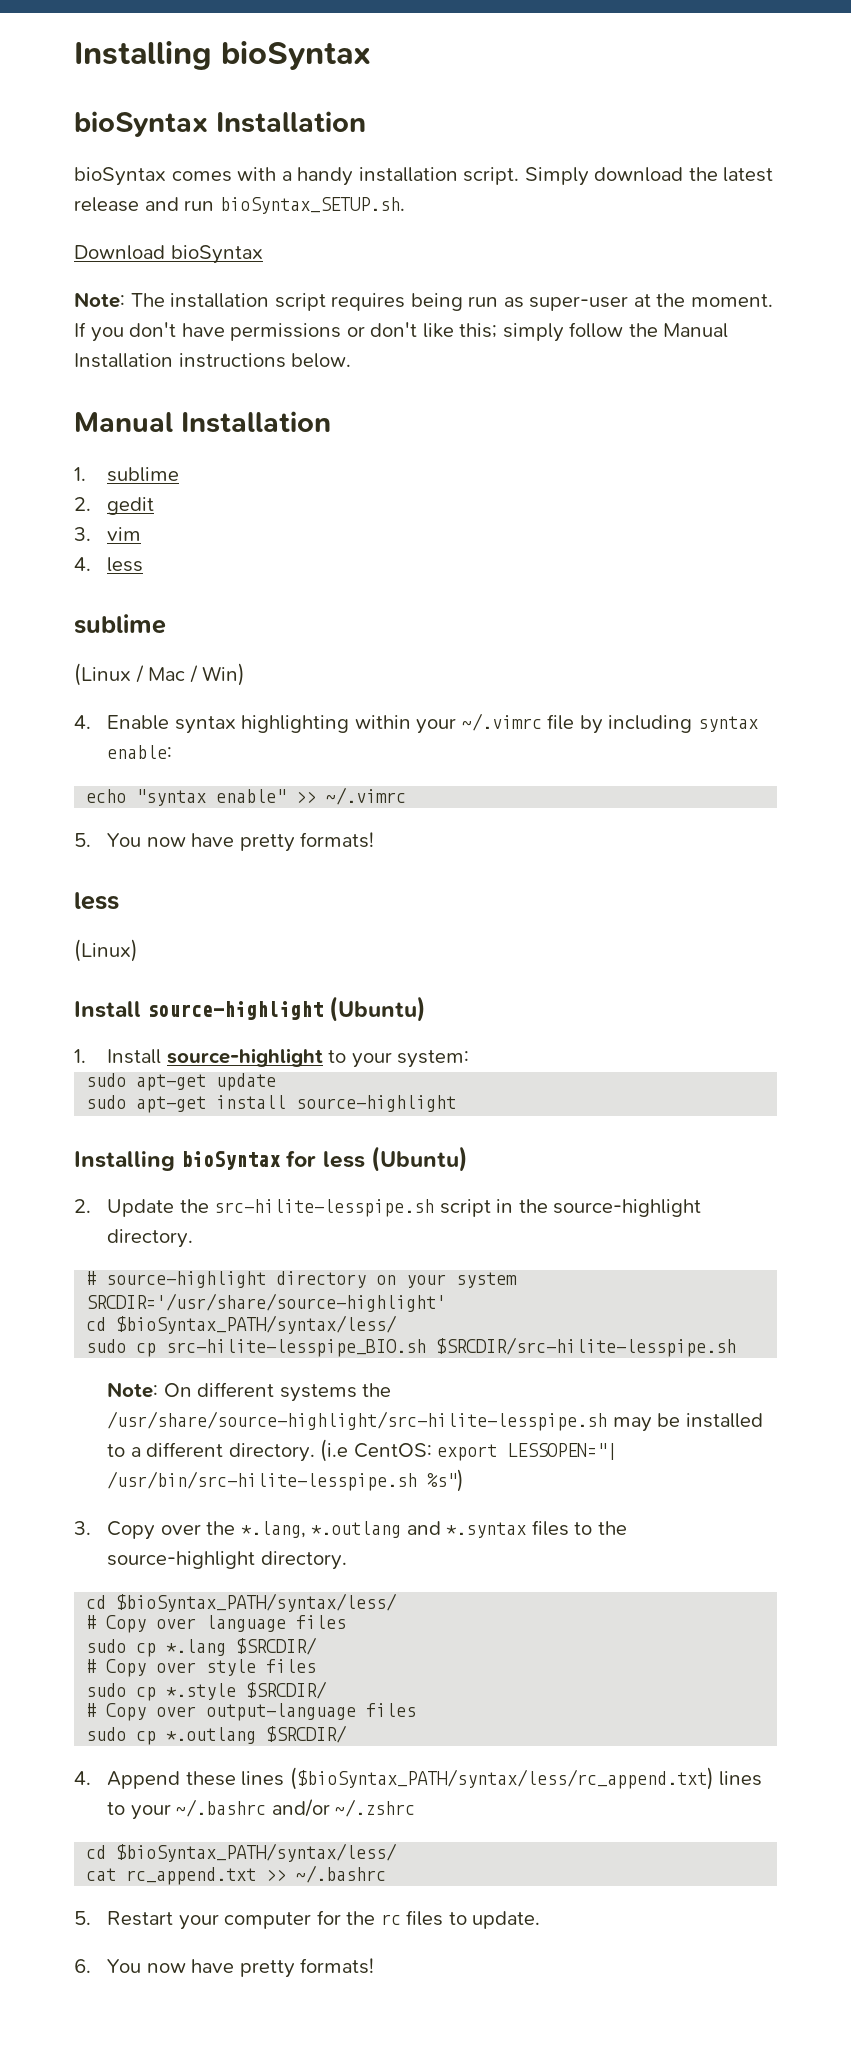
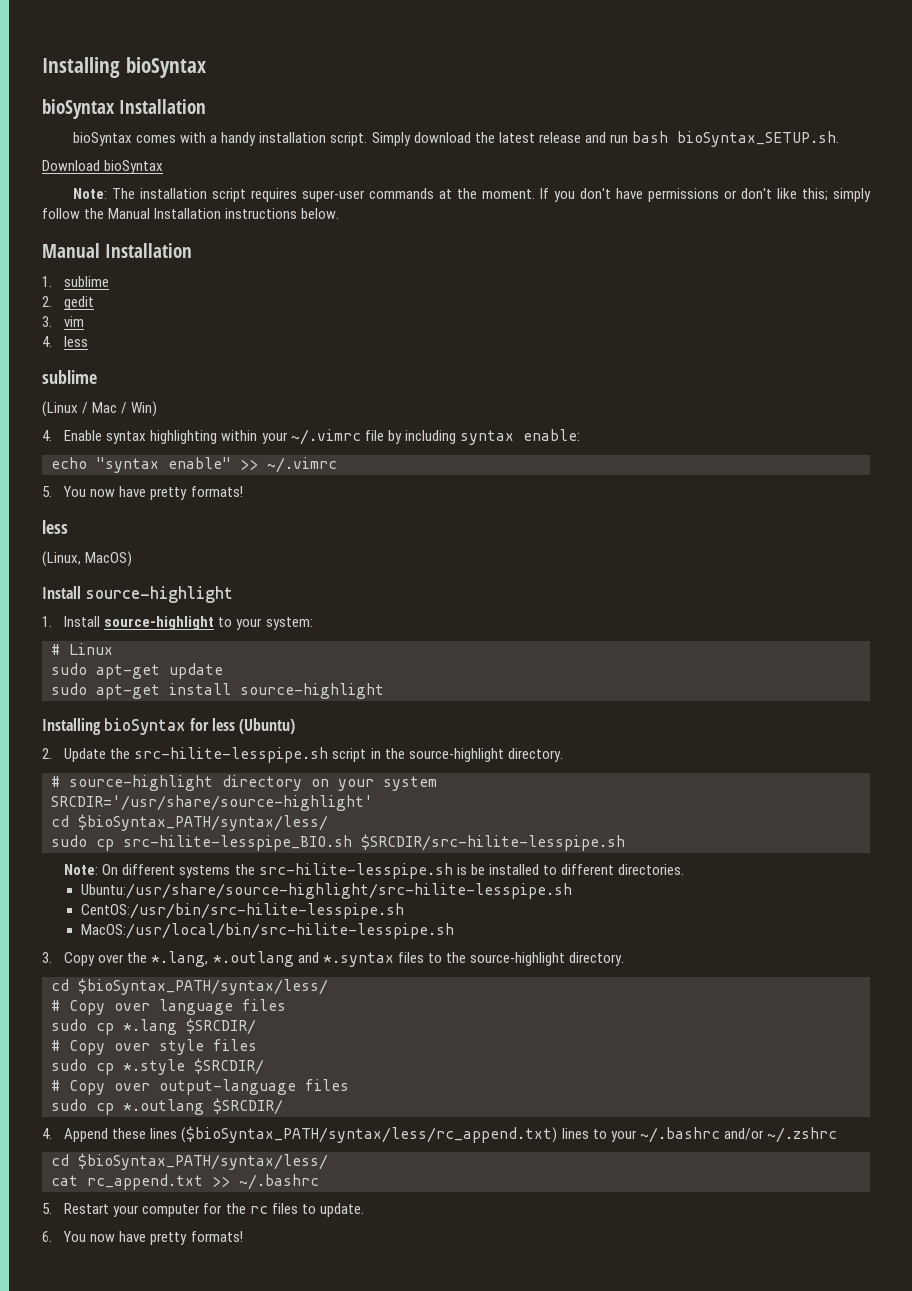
- Simply download the latest release and run bioSyntax_SETUP.sh.
+ Simply download the latest release and run bash bioSyntax_SETUP.sh.
- Note: The installation script requires being run as super-user at the moment.
+ Note: The installation script requires super-user commands at the moment.
- (Linux)
- Install source-highlight (Ubuntu)
+ (Linux, MacOS)
+ Install source-highlight
+ # Linux
- Note: On different systems the /usr/share/source-highlight/src-hilite-lesspipe.sh may be installed to a different directory. (i.e CentOS: export LESSOPEN="| /usr/bin/src-hilite-lesspipe.sh %s")
+ Note: On different systems the src-hilite-lesspipe.sh is be installed to different directories.
+ Ubuntu:/usr/share/source-highlight/src-hilite-lesspipe.sh
+ CentOS:/usr/bin/src-hilite-lesspipe.sh
+ MacOS:/usr/local/bin/src-hilite-lesspipe.sh

